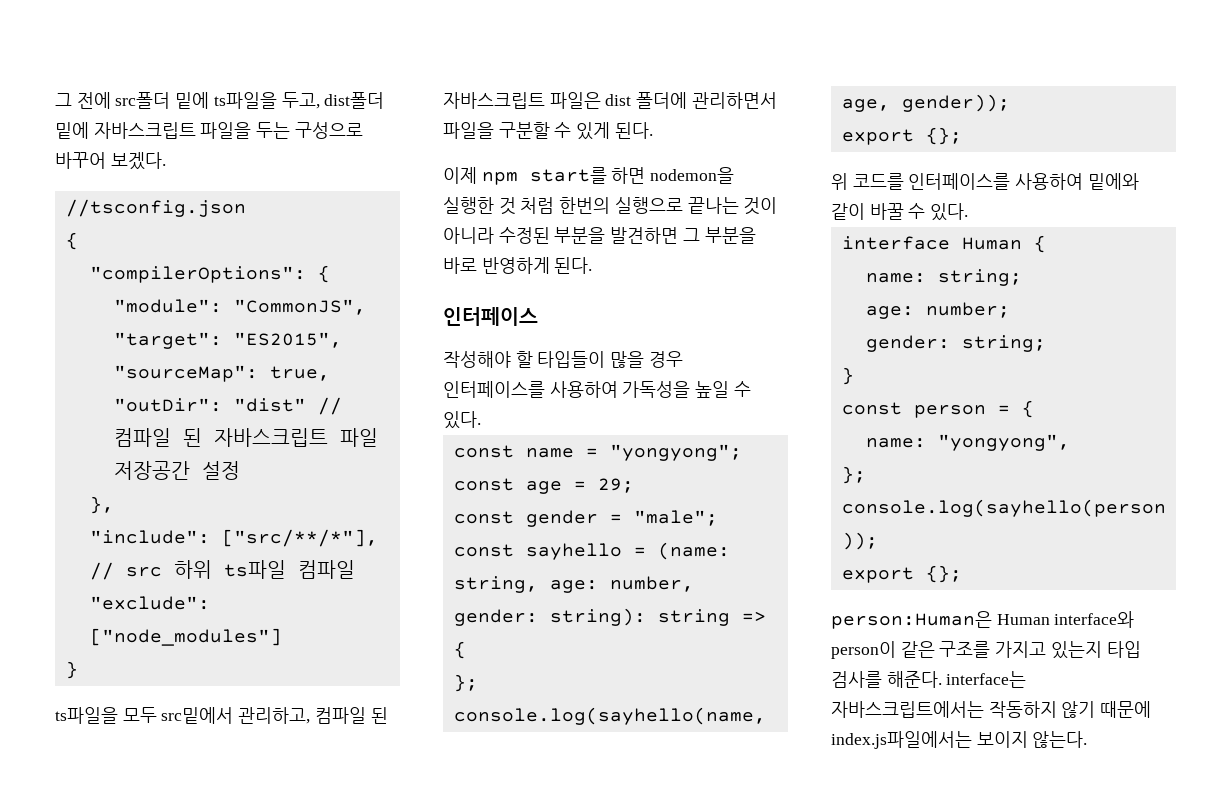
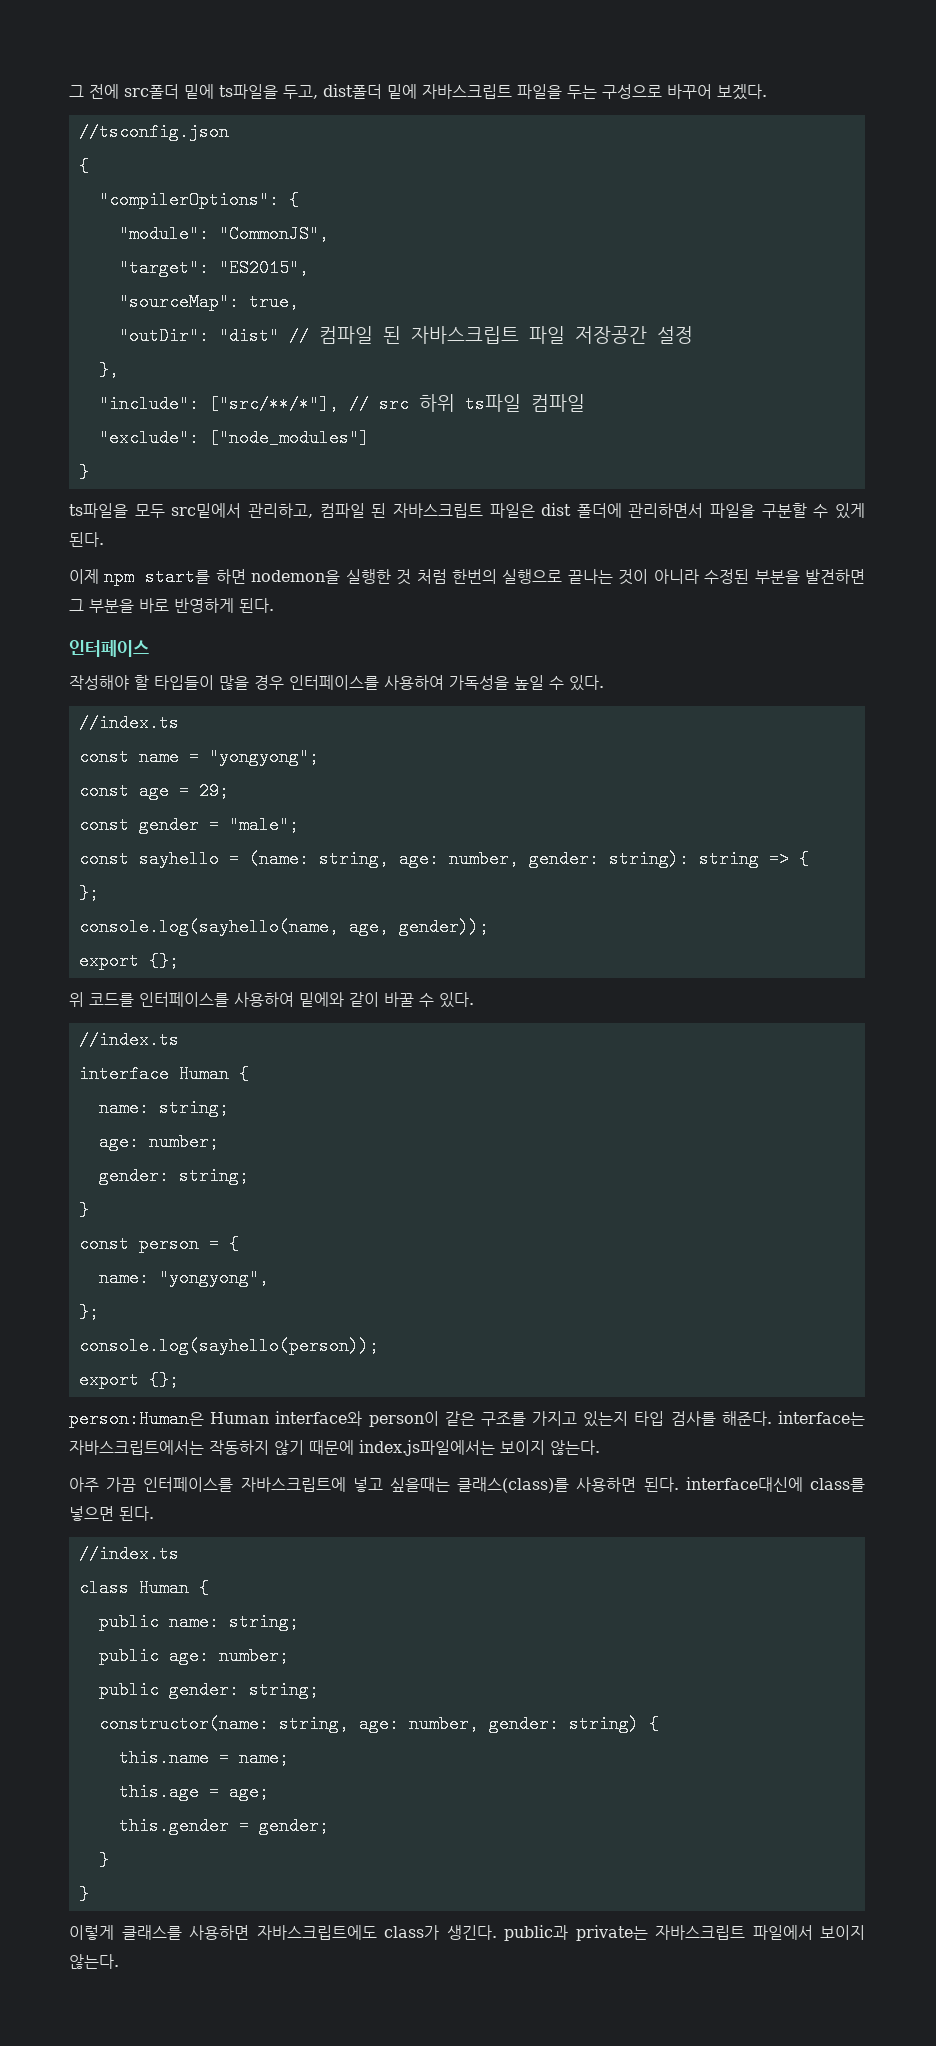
  작성해야 할 타입들이 많을 경우 인터페이스를 사용하여 가독성을 높일 수 있다.
+ //index.ts
  위 코드를 인터페이스를 사용하여 밑에와 같이 바꿀 수 있다.
+ //index.ts
+ 아주 가끔 인터페이스를 자바스크립트에 넣고 싶을때는 클래스(class)를 사용하면 된다. interface대신에 class를 넣으면 된다.
+ //index.ts
+ class Human {
+ public name: string;
+ public age: number;
+ public gender: string;
+ constructor(name: string, age: number, gender: string) {
+ this.name = name;
+ this.age = age;
+ this.gender = gender;
+ }
+ }
+ 이렇게 클래스를 사용하면 자바스크립트에도 class가 생긴다. public과 private는 자바스크립트 파일에서 보이지 않는다.

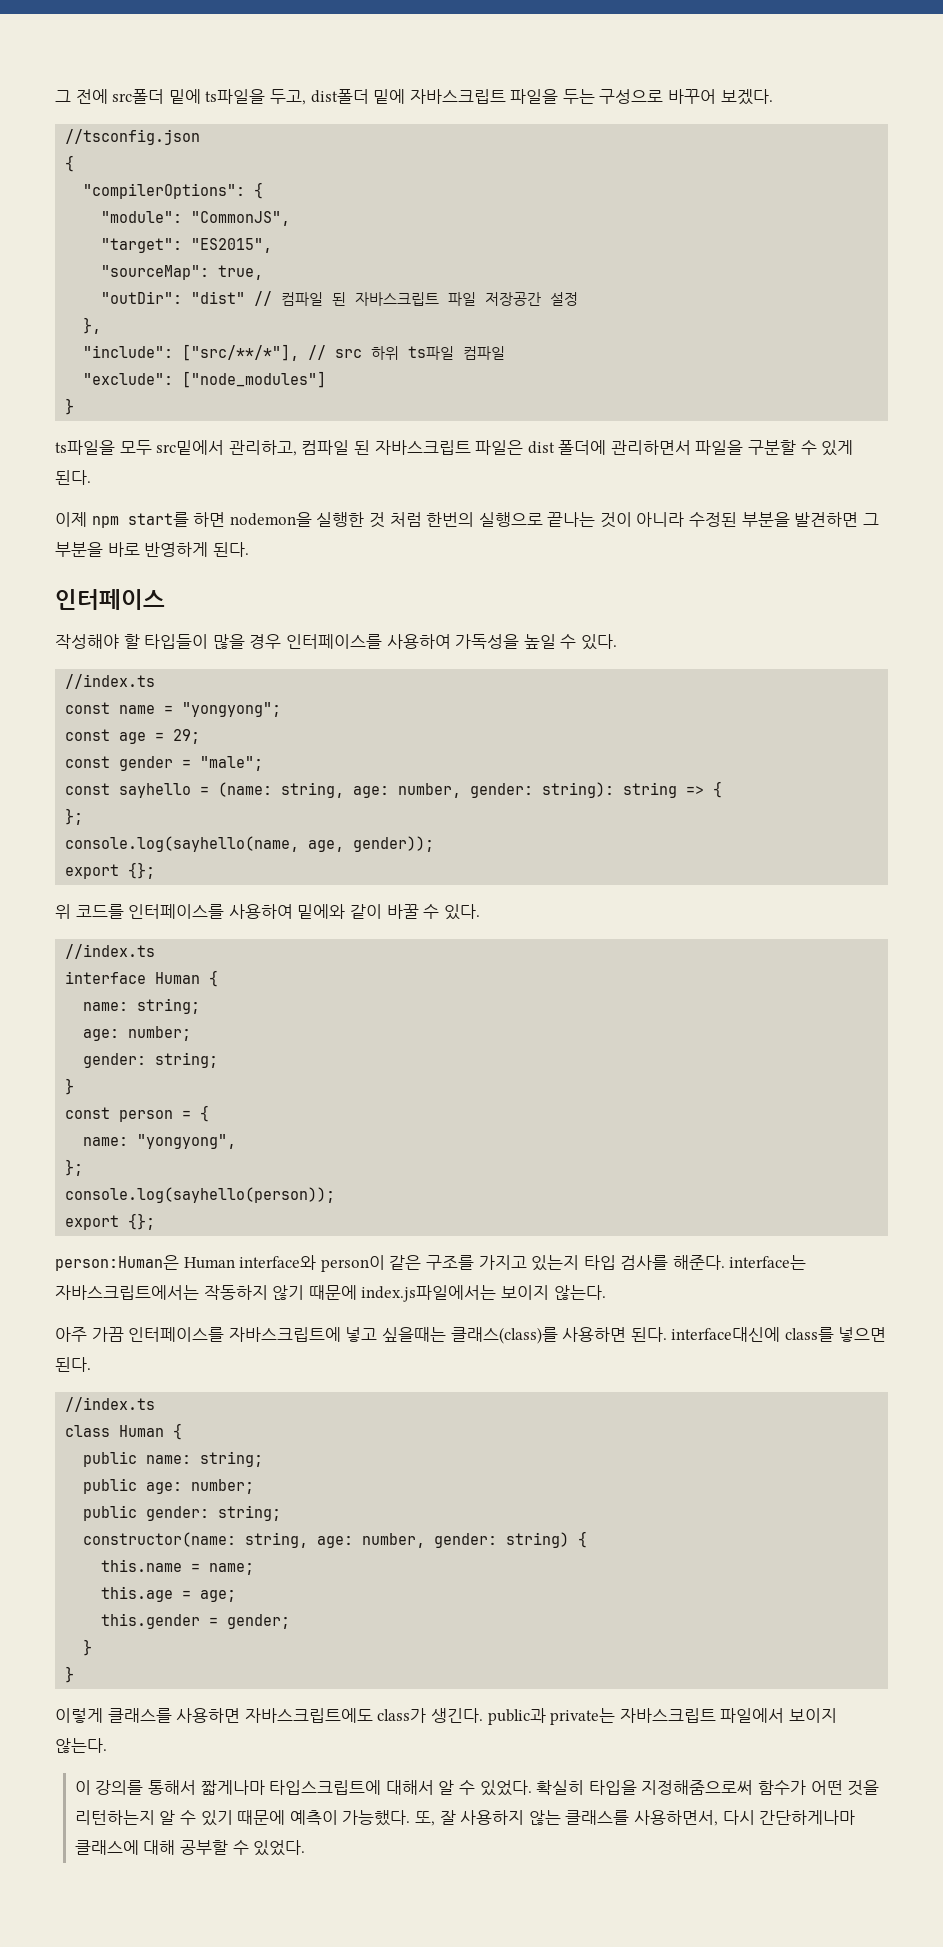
+ 이 강의를 통해서 짧게나마 타입스크립트에 대해서 알 수 있었다. 확실히 타입을 지정해줌으로써 함수가 어떤 것을 리턴하는지 알 수 있기 때문에 예측이 가능했다. 또, 잘 사용하지 않는 클래스를 사용하면서, 다시 간단하게나마 클래스에 대해 공부할 수 있었다.

